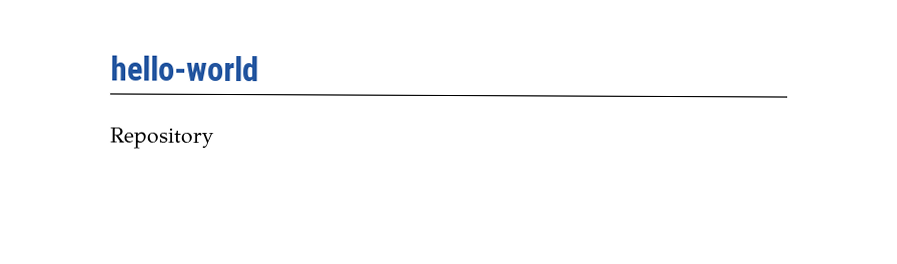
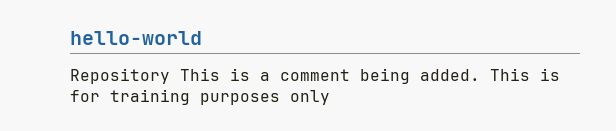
- Repository
+ Repository This is a comment being added. This is for training purposes only

